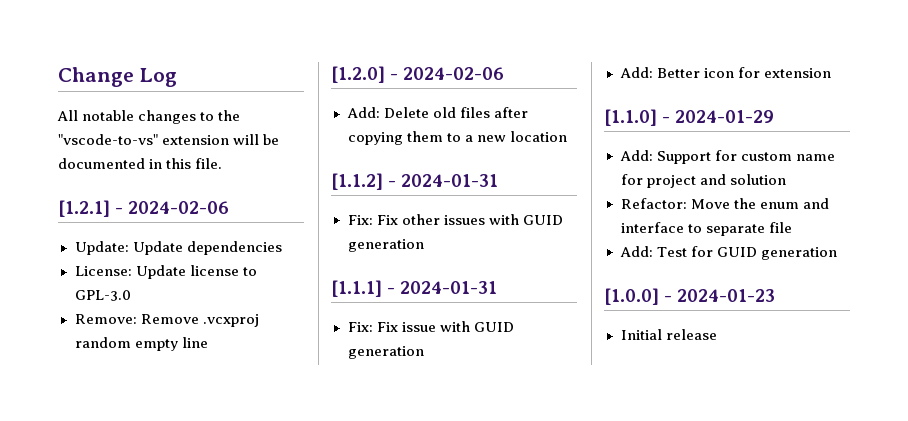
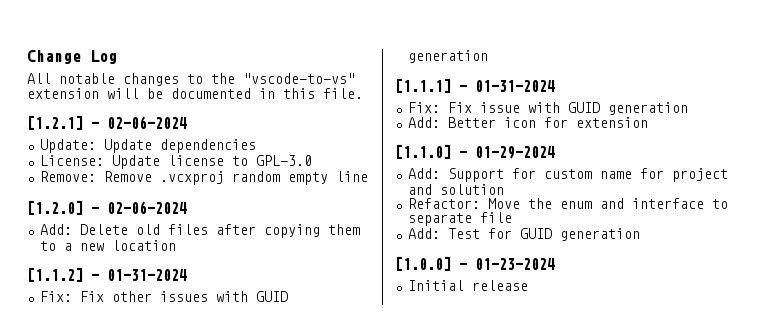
- [1.2.1] - 2024-02-06
+ [1.2.1] - 02-06-2024
- [1.2.0] - 2024-02-06
+ [1.2.0] - 02-06-2024
- [1.1.2] - 2024-01-31
+ [1.1.2] - 01-31-2024
- [1.1.1] - 2024-01-31
+ [1.1.1] - 01-31-2024
- [1.1.0] - 2024-01-29
+ [1.1.0] - 01-29-2024
- [1.0.0] - 2024-01-23
+ [1.0.0] - 01-23-2024

